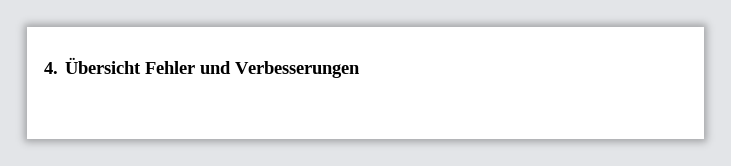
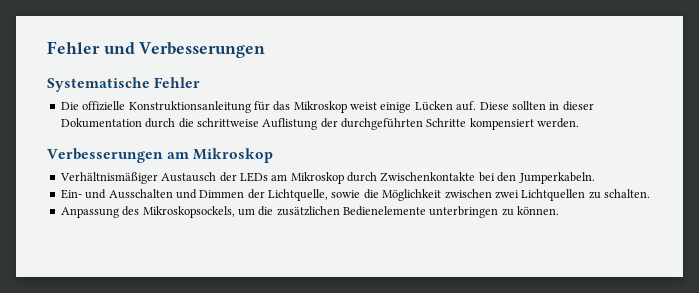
- 4. Übersicht Fehler und Verbesserungen
+ Fehler und Verbesserungen
+ Systematische Fehler
+ Die offizielle Konstruktionsanleitung für das Mikroskop weist einige Lücken auf. Diese sollten in dieser Dokumentation durch die schrittweise Auflistung der durchgeführten Schritte kompensiert werden.
+ Verbesserungen am Mikroskop
+ Verhältnismäßiger Austausch der LEDs am Mikroskop durch Zwischenkontakte bei den Jumperkabeln.
+ Ein- und Ausschalten und Dimmen der Lichtquelle, sowie die Möglichkeit zwischen zwei Lichtquellen zu schalten.
+ Anpassung des Mikroskopsockels, um die zusätzlichen Bedienelemente unterbringen zu können.

